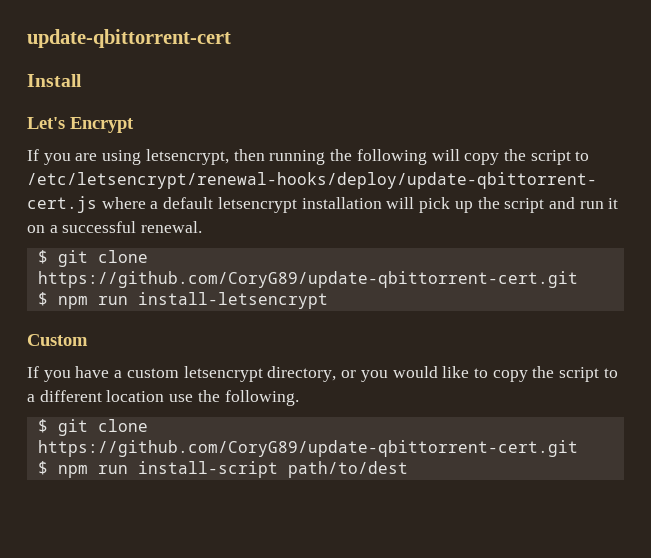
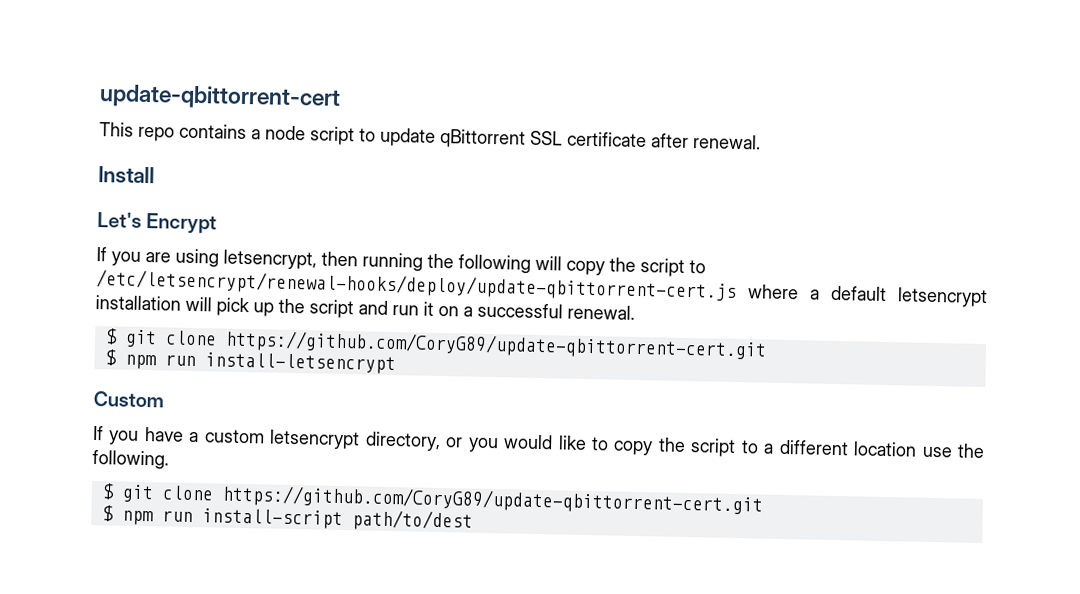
+ This repo contains a node script to update qBittorrent SSL certificate after renewal.

